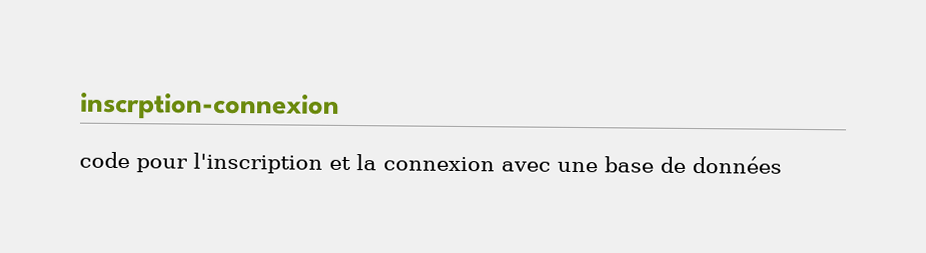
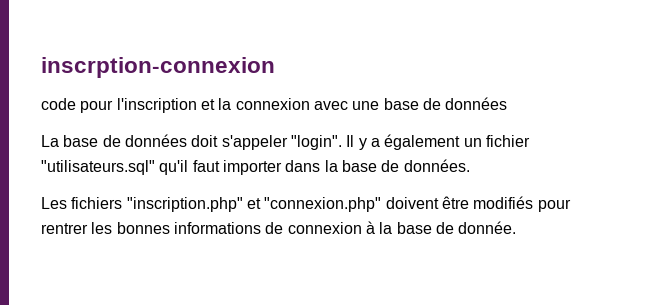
+ La base de données doit s'appeler "login". Il y a également un fichier "utilisateurs.sql" qu'il faut importer dans la base de données.
+ Les fichiers "inscription.php" et "connexion.php" doivent être modifiés pour rentrer les bonnes informations de connexion à la base de donnée.

